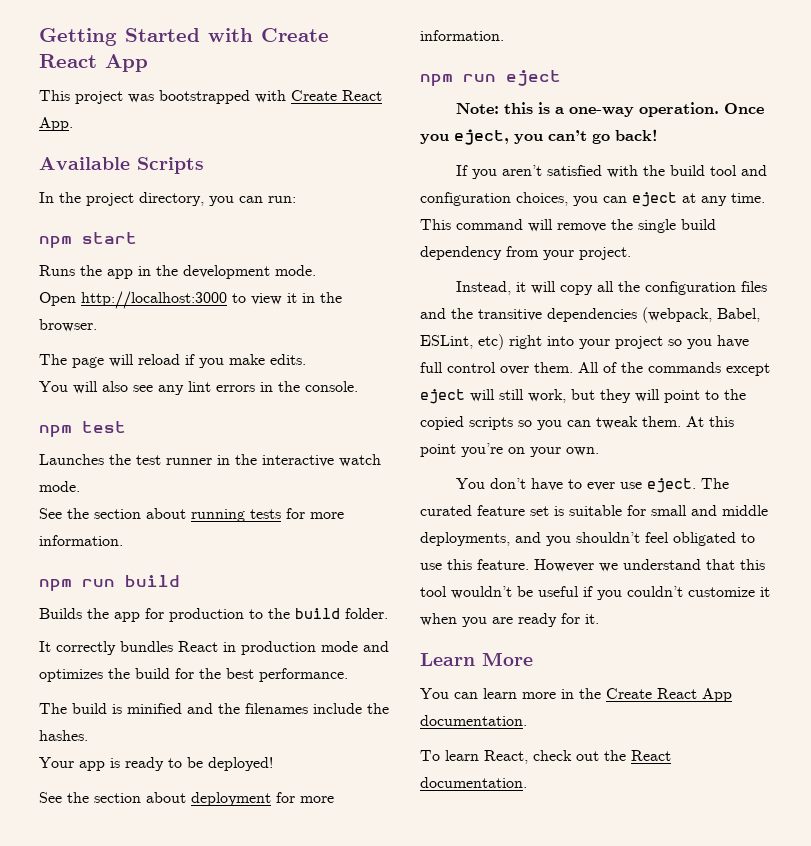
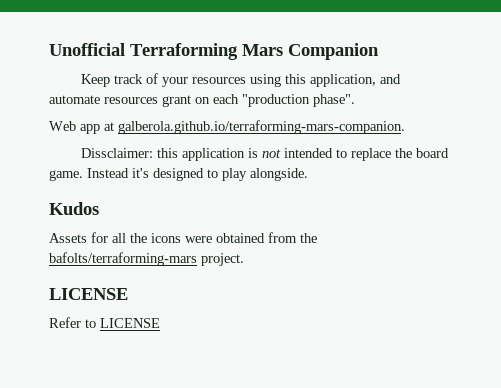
- Getting Started with Create React App
- This project was bootstrapped with Create React App.
- Available Scripts
- In the project directory, you can run:
- npm start
- Runs the app in the development mode.
- Open http://localhost:3000 to view it in the browser.
- The page will reload if you make edits.
- You will also see any lint errors in the console.
- npm test
- Launches the test runner in the interactive watch mode.
- See the section about running tests for more information.
- npm run build
- Builds the app for production to the build folder.
- It correctly bundles React in production mode and optimizes the build for the best performance.
- The build is minified and the filenames include the hashes.
- Your app is ready to be deployed!
- See the section about deployment for more information.
- npm run eject
- Note: this is a one-way operation. Once you eject, you can’t go back!
- If you aren’t satisfied with the build tool and configuration choices, you can eject at any time. This command will remove the single build dependency from your project.
- Instead, it will copy all the configuration files and the transitive dependencies (webpack, Babel, ESLint, etc) right into your project so you have full control over them. All of the commands except eject will still work, but they will point to the copied scripts so you can tweak them. At this point you’re on your own.
- You don’t have to ever use eject. The curated feature set is suitable for small and middle deployments, and you shouldn’t feel obligated to use this feature. However we understand that this tool wouldn’t be useful if you couldn’t customize it when you are ready for it.
- Learn More
- You can learn more in the Create React App documentation.
- To learn React, check out the React documentation.
+ Unofficial Terraforming Mars Companion
+ Keep track of your resources using this application, and automate resources grant on each "production phase".
+ Web app at galberola.github.io/terraforming-mars-companion.
+ Dissclaimer: this application is not intended to replace the board game. Instead it's designed to play alongside.
+ Kudos
+ Assets for all the icons were obtained from the bafolts/terraforming-mars project.
+ LICENSE
+ Refer to LICENSE

